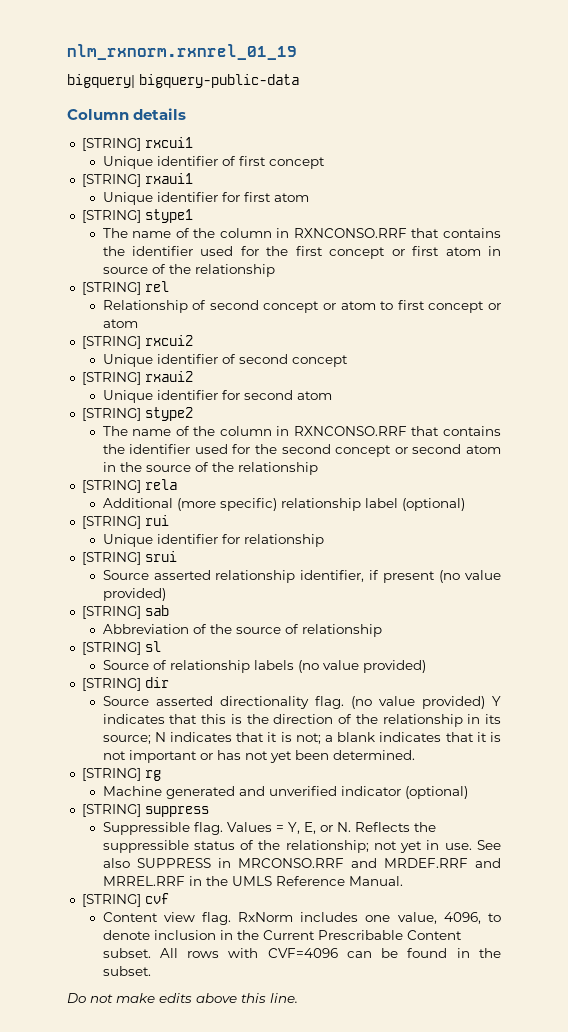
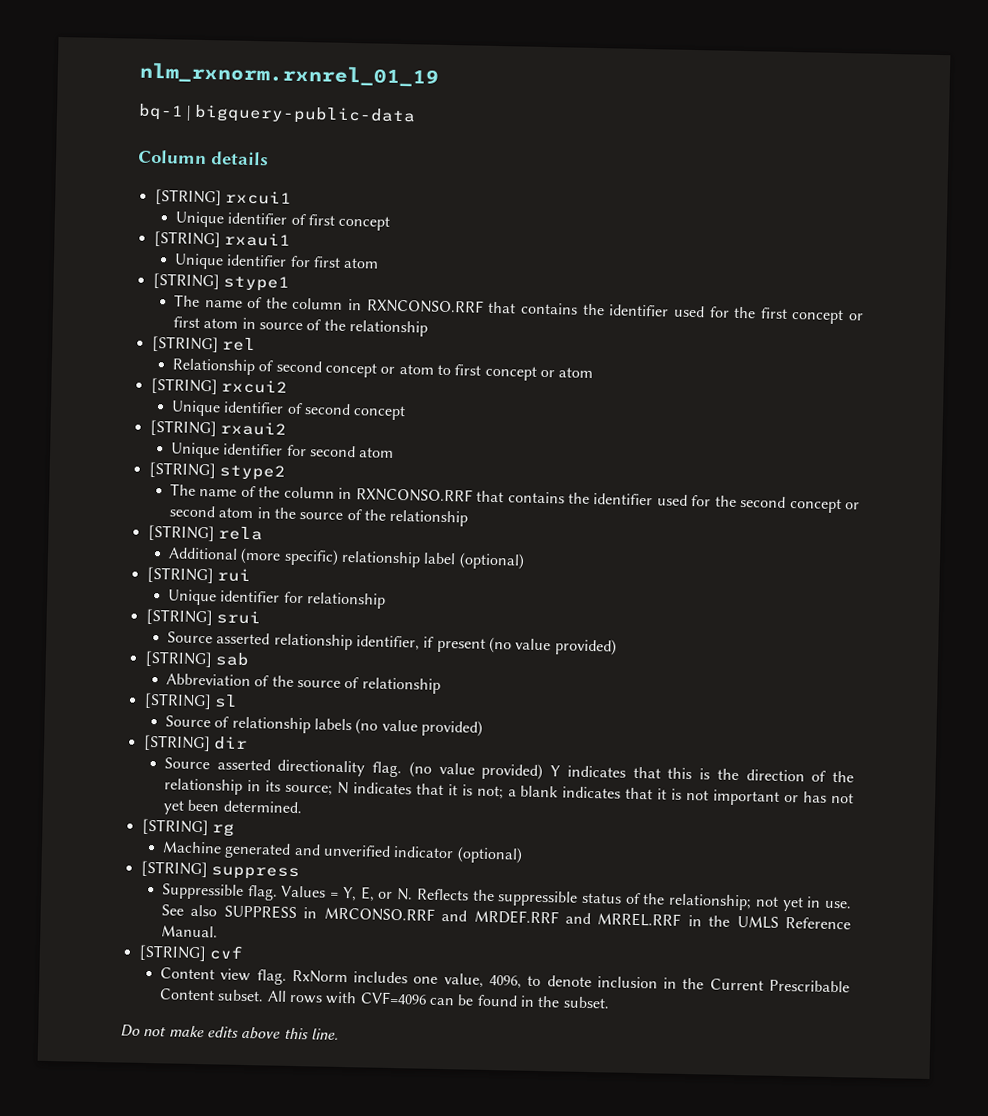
- bigquery| bigquery-public-data
+ bq-1 | bigquery-public-data

